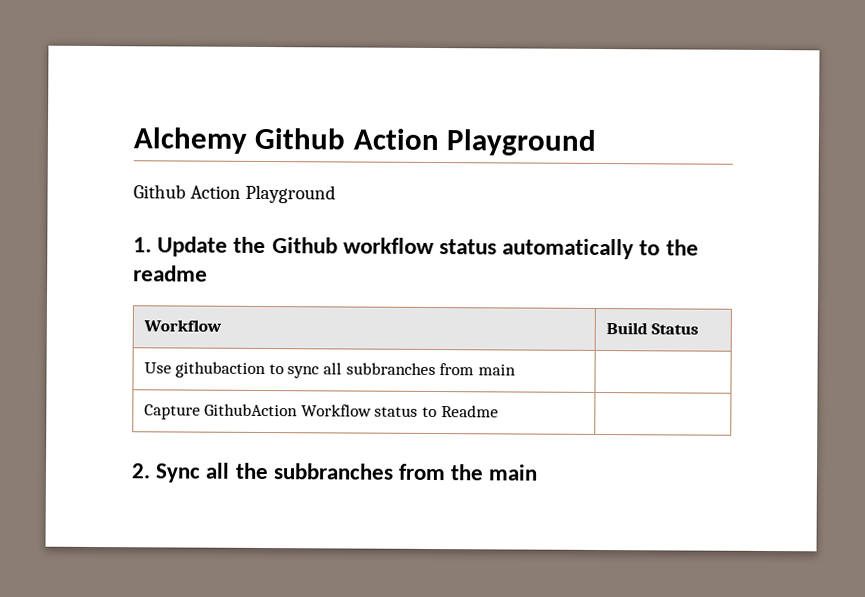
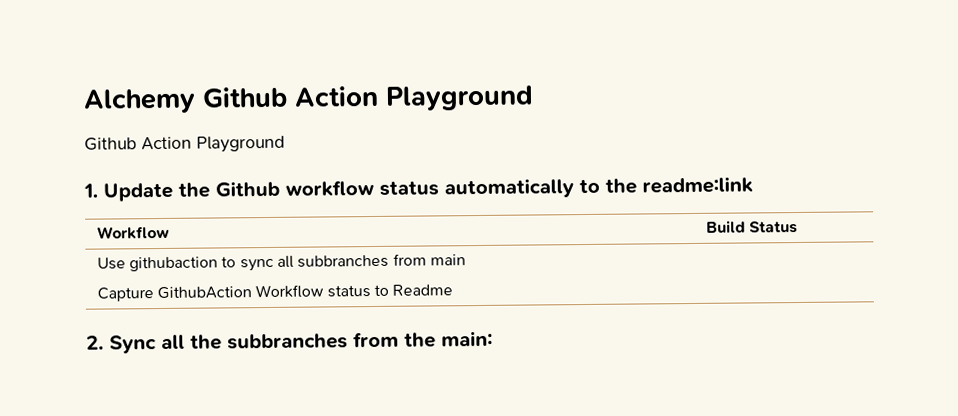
- 1. Update the Github workflow status automatically to the readme
+ 1. Update the Github workflow status automatically to the readme:link
- 2. Sync all the subbranches from the main
+ 2. Sync all the subbranches from the main:

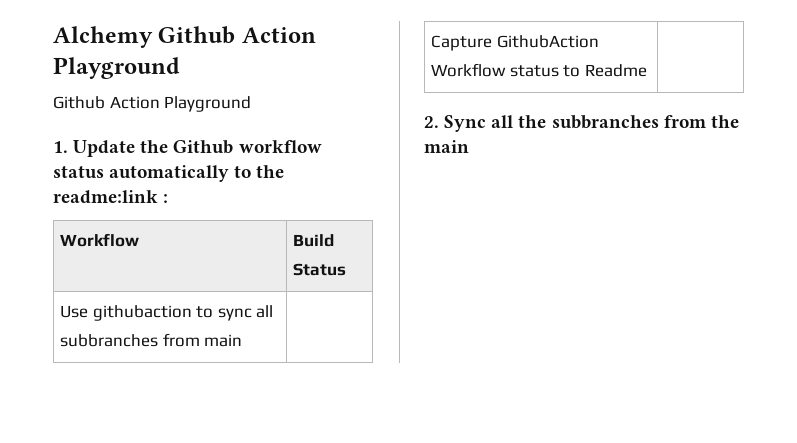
- 1. Update the Github workflow status automatically to the readme:link
+ 1. Update the Github workflow status automatically to the readme:link :
- 2. Sync all the subbranches from the main:
+ 2. Sync all the subbranches from the main

